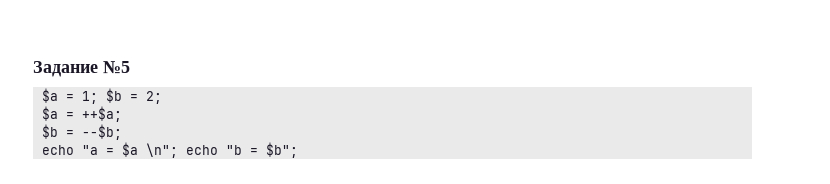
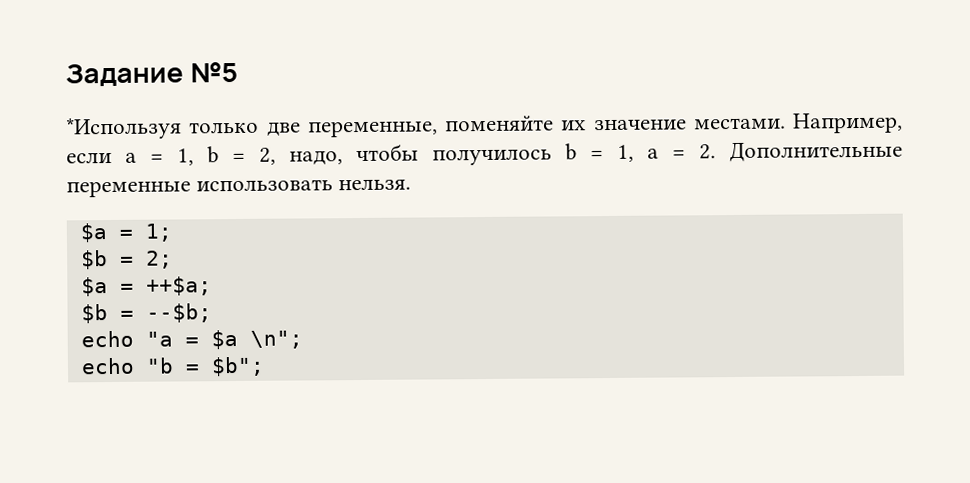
+ *Используя только две переменные, поменяйте их значение местами. Например, если a = 1, b = 2, надо, чтобы получилось b = 1, a = 2. Дополнительные переменные использовать нельзя.
- $a = 1; $b = 2;
+ $a = 1;
+ $b = 2;
- echo "a = $a \n"; echo "b = $b";
+ echo "a = $a \n";
+ echo "b = $b";

